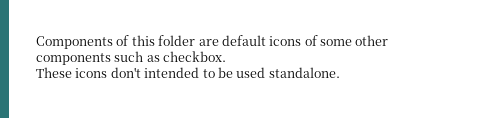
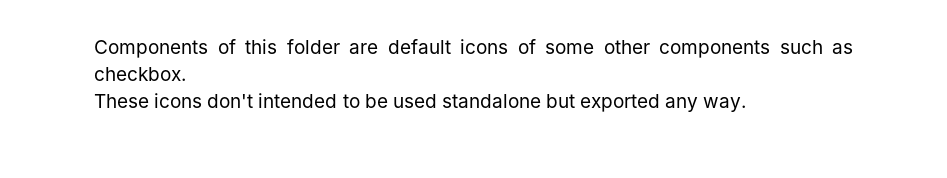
- These icons don't intended to be used standalone.
+ These icons don't intended to be used standalone but exported any way.

